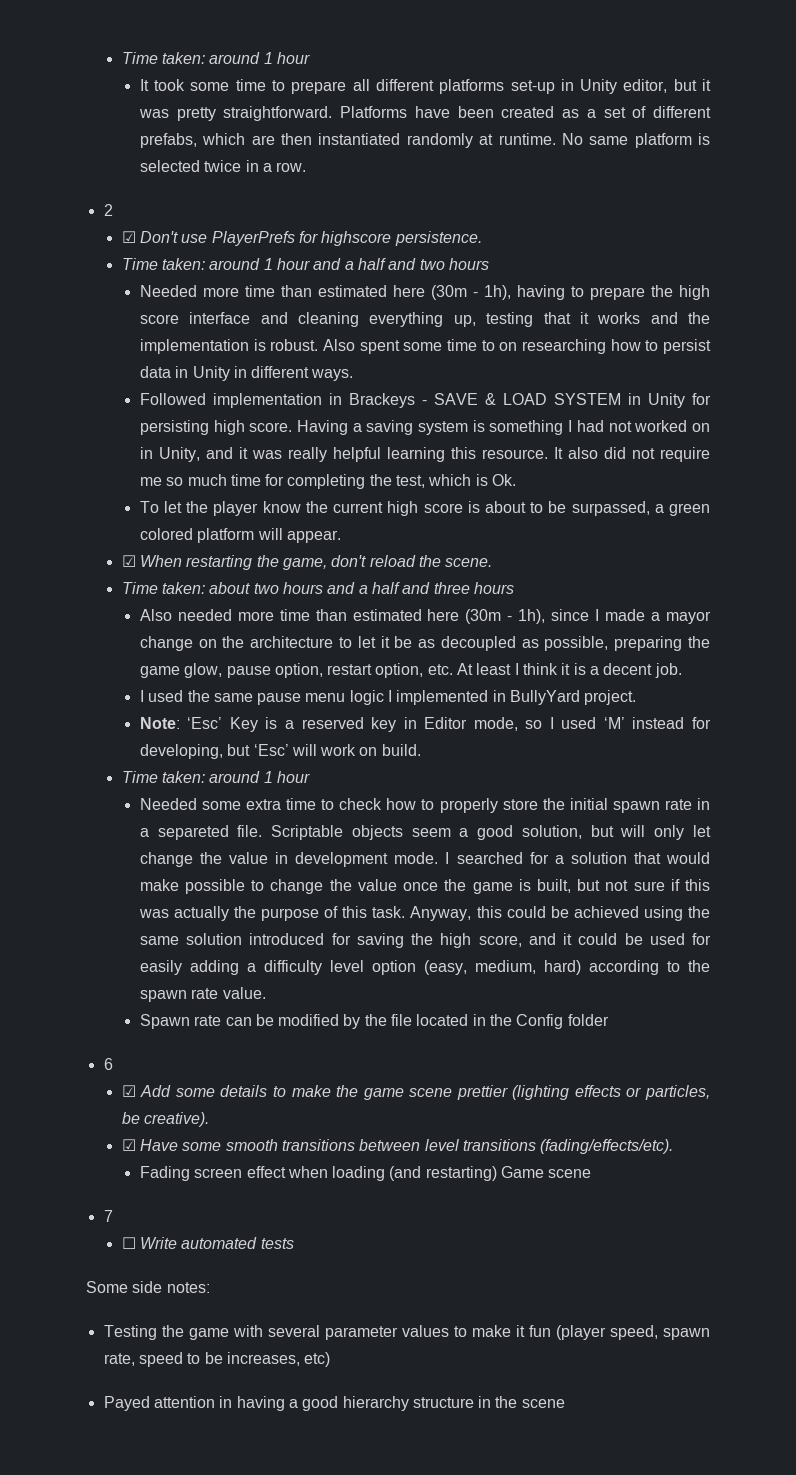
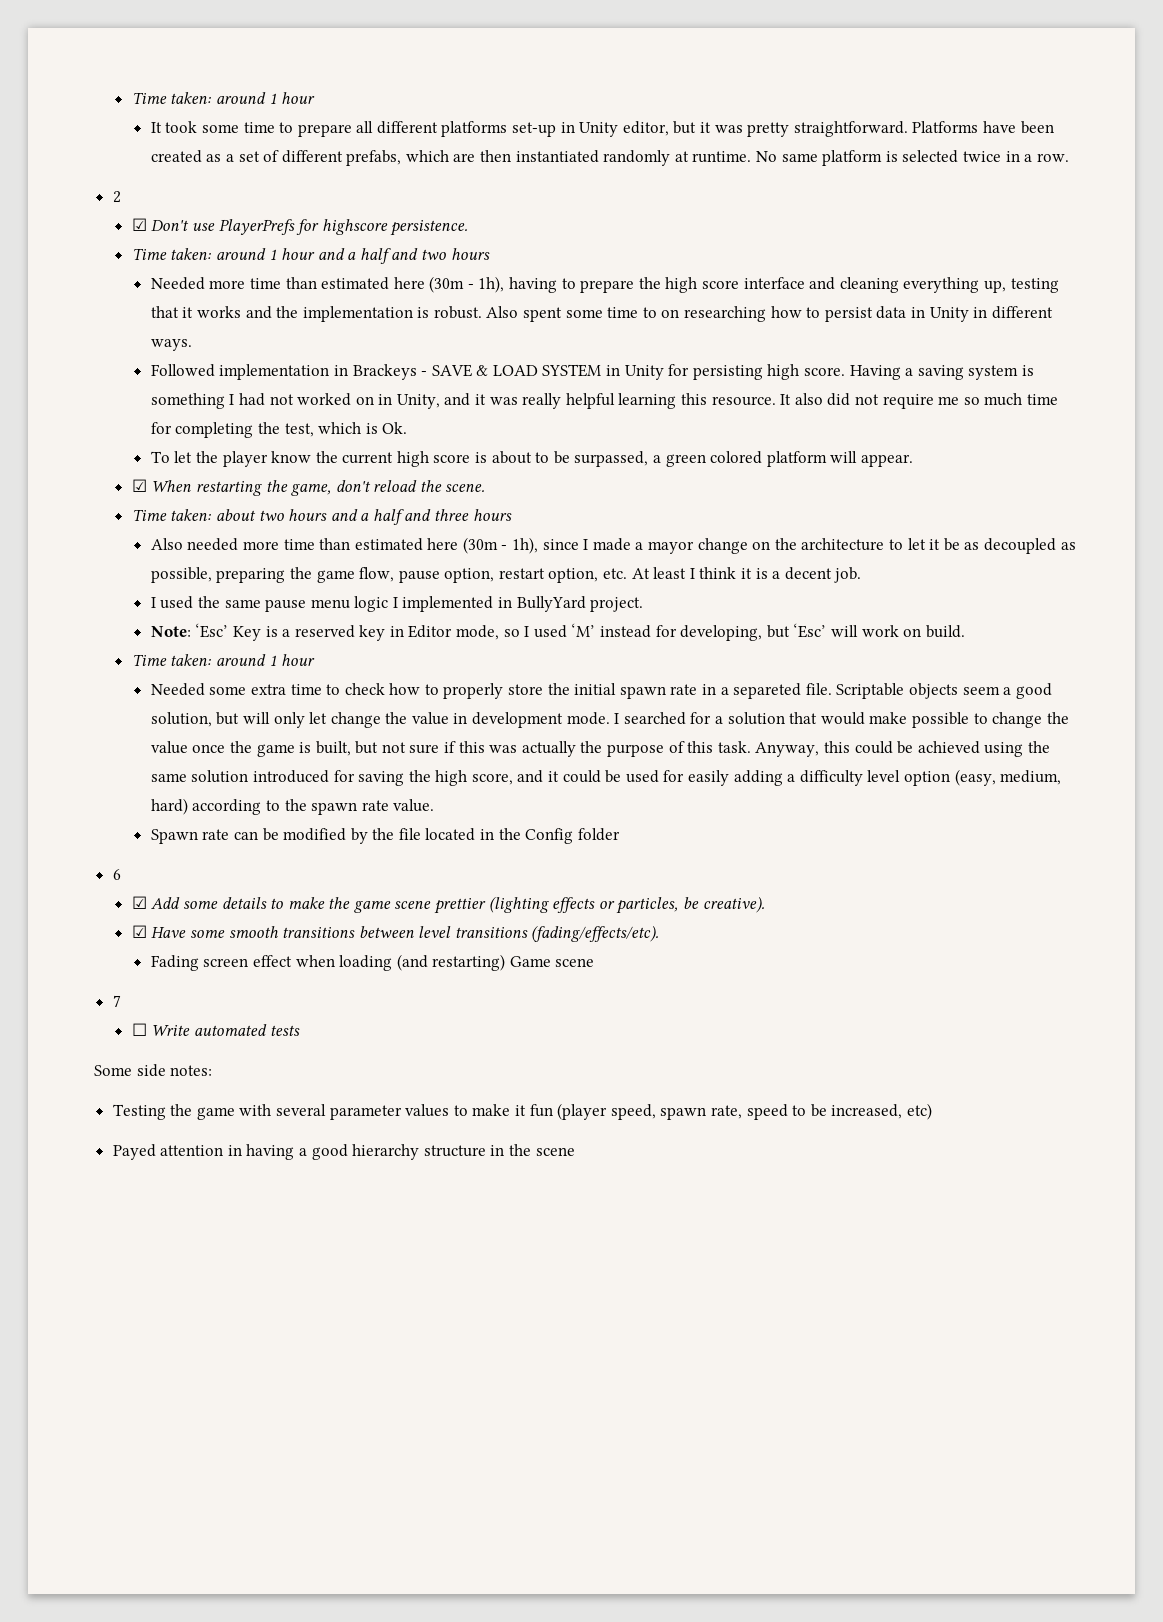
- Also needed more time than estimated here (30m - 1h), since I made a mayor change on the architecture to let it be as decoupled as possible, preparing the game glow, pause option, restart option, etc. At least I think it is a decent job.
+ Also needed more time than estimated here (30m - 1h), since I made a mayor change on the architecture to let it be as decoupled as possible, preparing the game flow, pause option, restart option, etc. At least I think it is a decent job.
- Testing the game with several parameter values to make it fun (player speed, spawn rate, speed to be increases, etc)
+ Testing the game with several parameter values to make it fun (player speed, spawn rate, speed to be increased, etc)

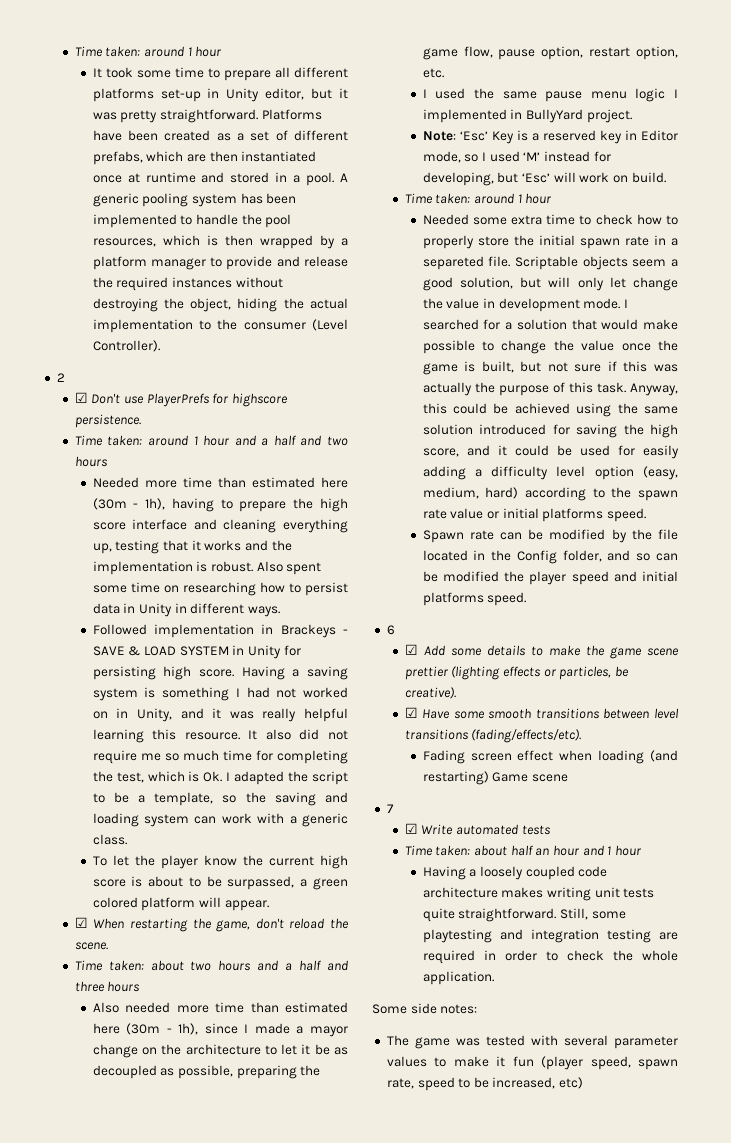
- Platforms have been created as a set of different prefabs, which are then instantiated randomly at runtime. No same platform is selected twice in a row.
+ Platforms have been created as a set of different prefabs, which are then instantiated once at runtime and stored in a pool. A generic pooling system has been implemented to handle the pool resources, which is then wrapped by a platform manager to provide and release the required instances without destroying the object, hiding the actual implementation to the consumer (Level Controller).
- Also spent some time to on researching how to persist data in Unity in different ways.
+ Also spent some time on researching how to persist data in Unity in different ways.
- It also did not require me so much time for completing the test, which is Ok.
+ It also did not require me so much time for completing the test, which is Ok. I adapted the script to be a template, so the saving and loading system can work with a generic class.
- Also needed more time than estimated here (30m - 1h), since I made a mayor change on the architecture to let it be as decoupled as possible, preparing the game flow, pause option, restart option, etc. At least I think it is a decent job.
+ Also needed more time than estimated here (30m - 1h), since I made a mayor change on the architecture to let it be as decoupled as possible, preparing the game flow, pause option, restart option, etc.
- Anyway, this could be achieved using the same solution introduced for saving the high score, and it could be used for easily adding a difficulty level option (easy, medium, hard) according to the spawn rate value.
+ Anyway, this could be achieved using the same solution introduced for saving the high score, and it could be used for easily adding a difficulty level option (easy, medium, hard) according to the spawn rate value or initial platforms speed.
- Spawn rate can be modified by the file located in the Config folder
+ Spawn rate can be modified by the file located in the Config folder, and so can be modified the player speed and initial platforms speed.
- ☐ Write automated tests
+ ☑ Write automated tests
+ Time taken: about half an hour and 1 hour
+ Having a loosely coupled code architecture makes writing unit tests quite straightforward. Still, some playtesting and integration testing are required in order to check the whole application.
- Testing the game with several parameter values to make it fun (player speed, spawn rate, speed to be increased, etc)
+ The game was tested with several parameter values to make it fun (player speed, spawn rate, speed to be increased, etc)
- Payed attention in having a good hierarchy structure in the scene

